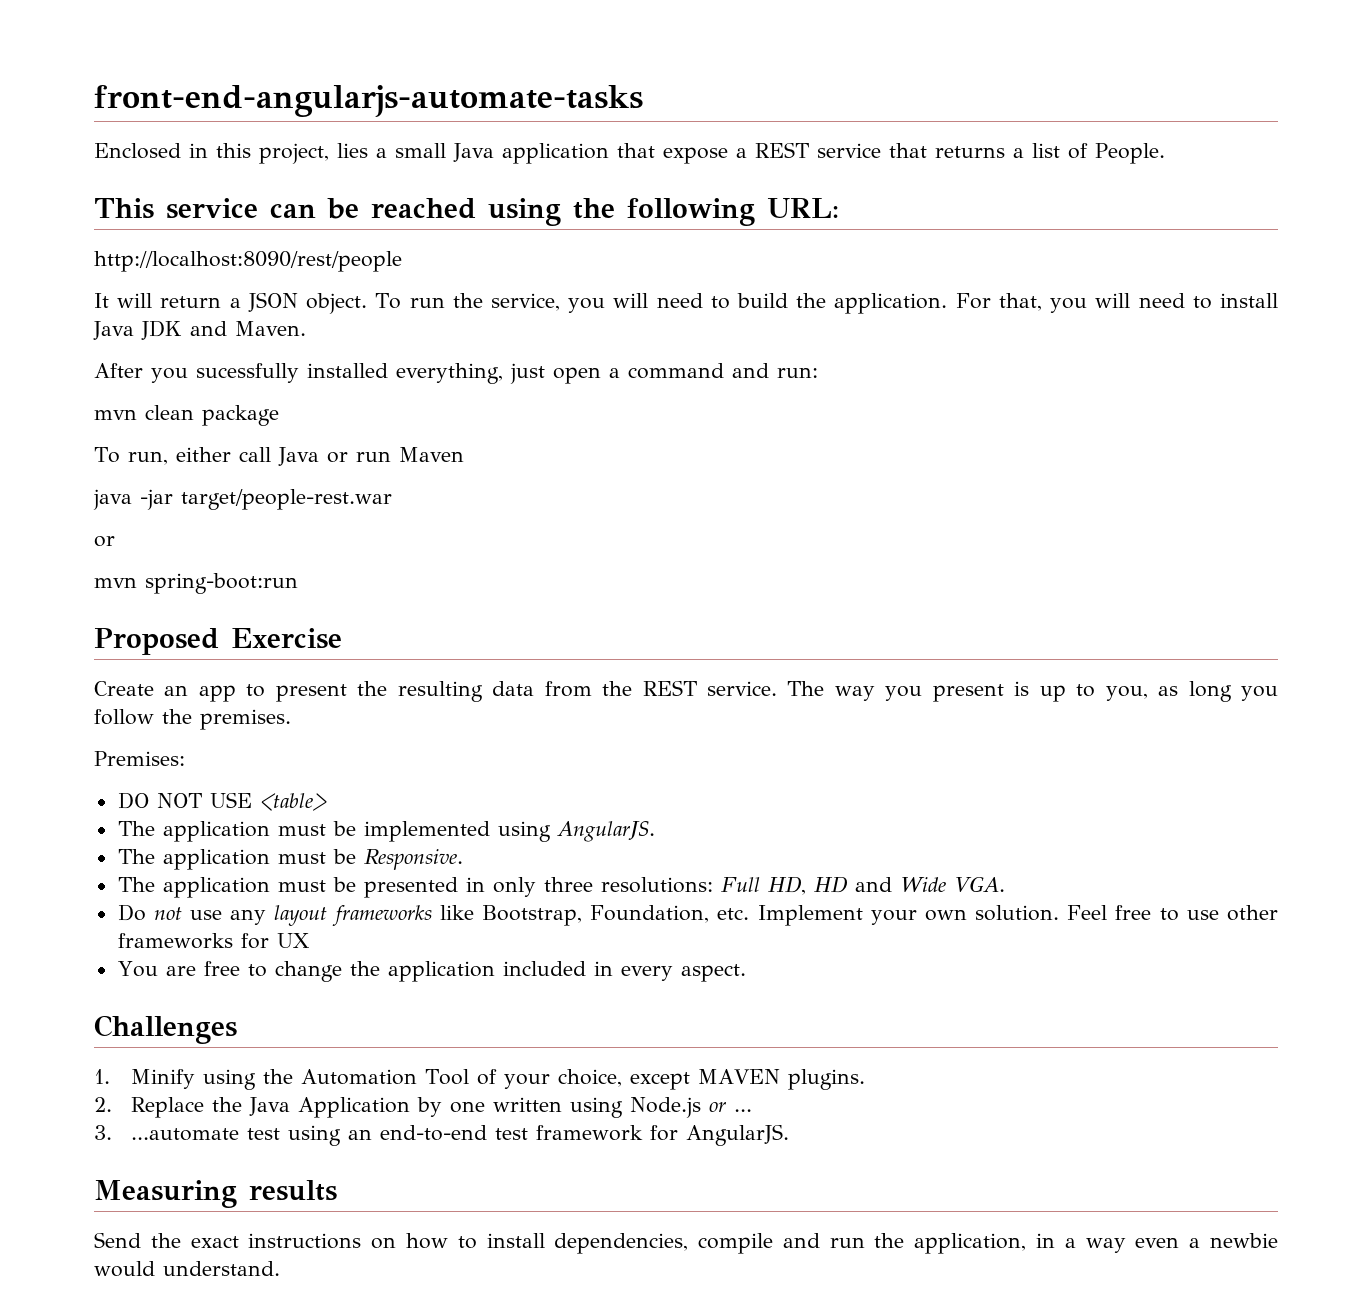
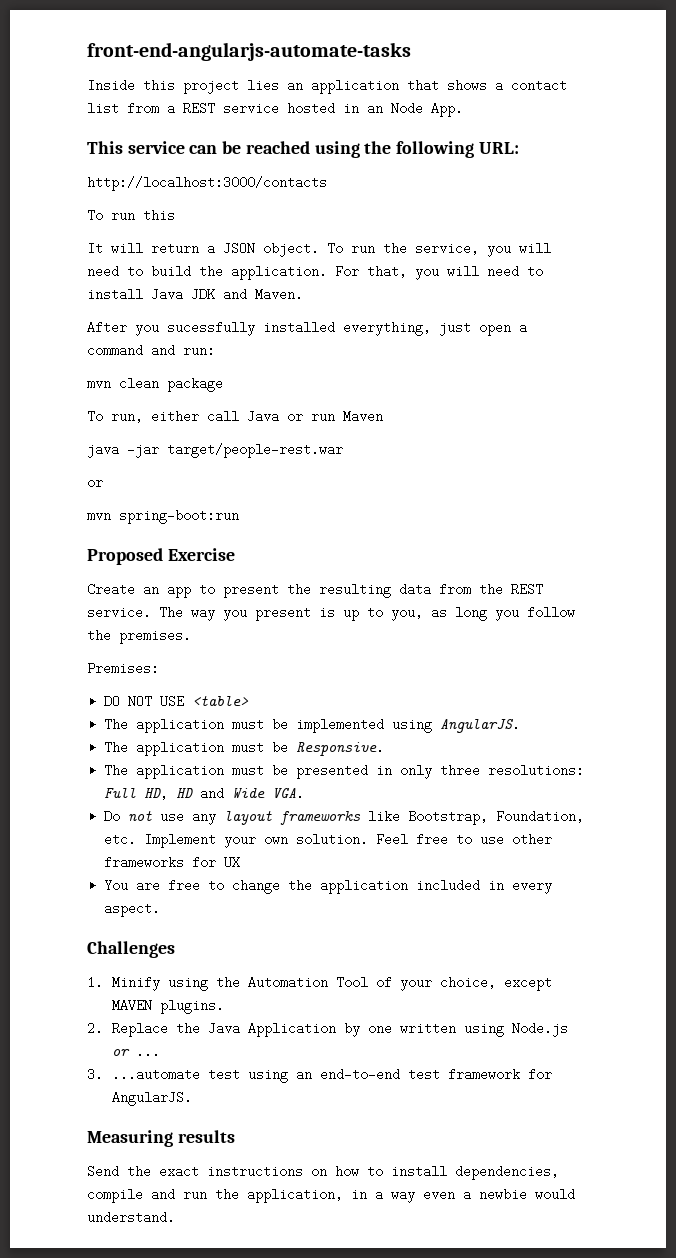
- Enclosed in this project, lies a small Java application that expose a REST service that returns a list of People.
+ Inside this project lies an application that shows a contact list from a REST service hosted in an Node App.
- http://localhost:8090/rest/people
+ http://localhost:3000/contacts
+ To run this

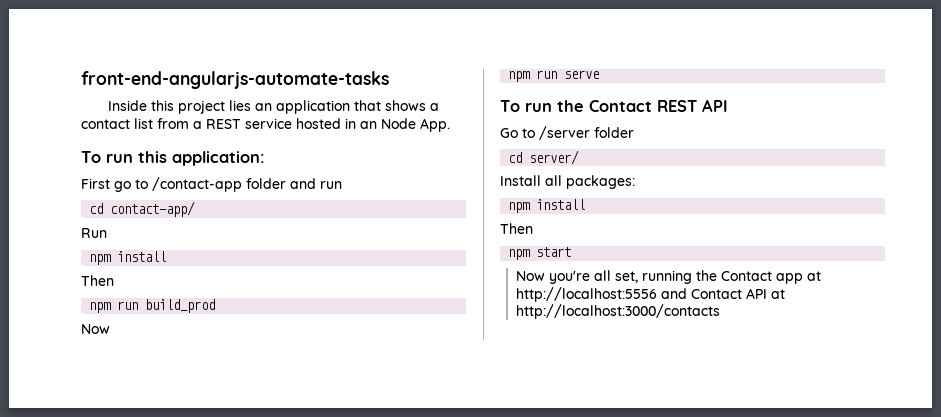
- This service can be reached using the following URL:
- http://localhost:3000/contacts
- To run this
- It will return a JSON object. To run the service, you will need to build the application. For that, you will need to install Java JDK and Maven.
- After you sucessfully installed everything, just open a command and run:
- mvn clean package
- To run, either call Java or run Maven
- java -jar target/people-rest.war
- or
- mvn spring-boot:run
- Proposed Exercise
- Create an app to present the resulting data from the REST service. The way you present is up to you, as long you follow the premises.
- Premises:
- DO NOT USE <table>
- The application must be implemented using AngularJS.
- The application must be Responsive.
- The application must be presented in only three resolutions: Full HD, HD and Wide VGA.
- Do not use any layout frameworks like Bootstrap, Foundation, etc. Implement your own solution. Feel free to use other frameworks for UX
- You are free to change the application included in every aspect.
- Challenges
- 1. Minify using the Automation Tool of your choice, except MAVEN plugins.
- 2. Replace the Java Application by one written using Node.js or ...
- 3. ...automate test using an end-to-end test framework for AngularJS.
- Measuring results
- Send the exact instructions on how to install dependencies, compile and run the application, in a way even a newbie would understand.
+ To run this application:
+ First go to /contact-app folder and run
+ cd contact-app/
+ Run
+ npm install
+ Then
+ npm run build_prod
+ Now
+ npm run serve
+ To run the Contact REST API
+ Go to /server folder
+ cd server/
+ Install all packages:
+ npm install
+ Then
+ npm start
+ Now you're all set, running the Contact app at http://localhost:5556 and Contact API at http://localhost:3000/contacts

